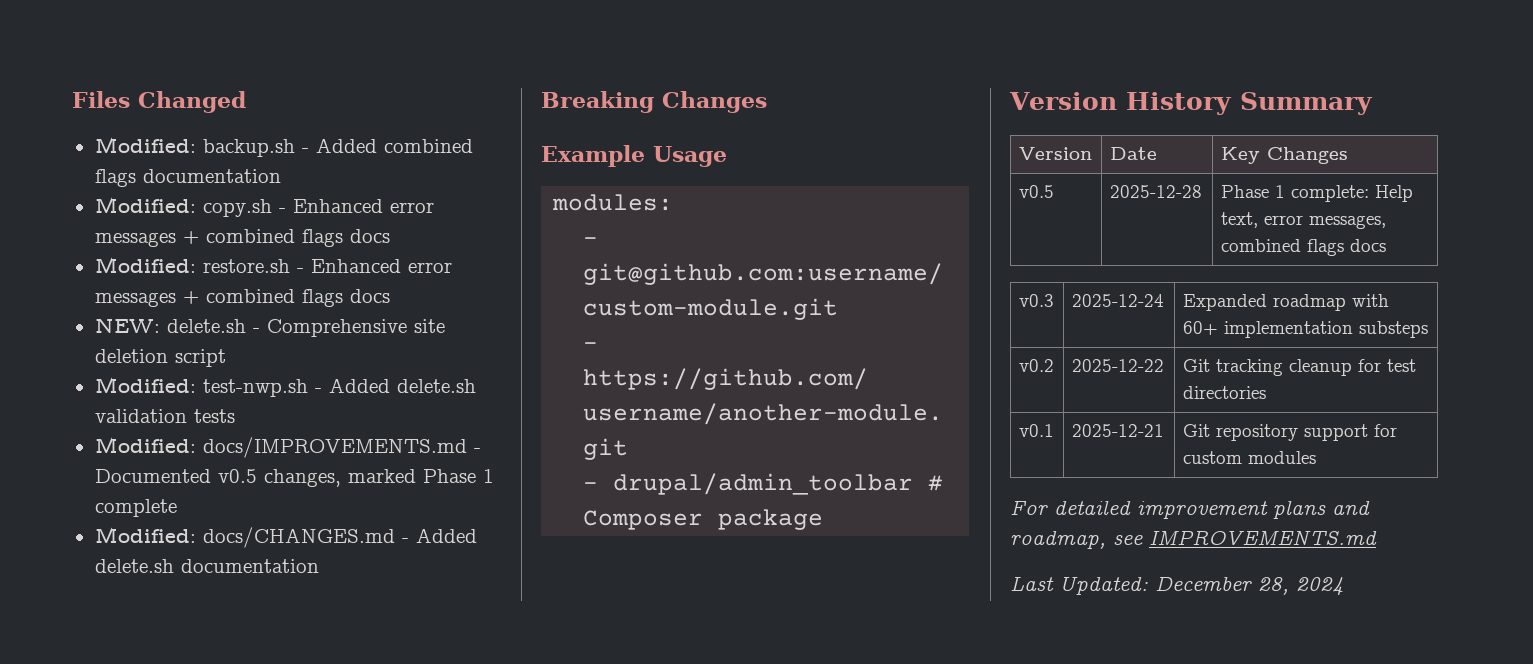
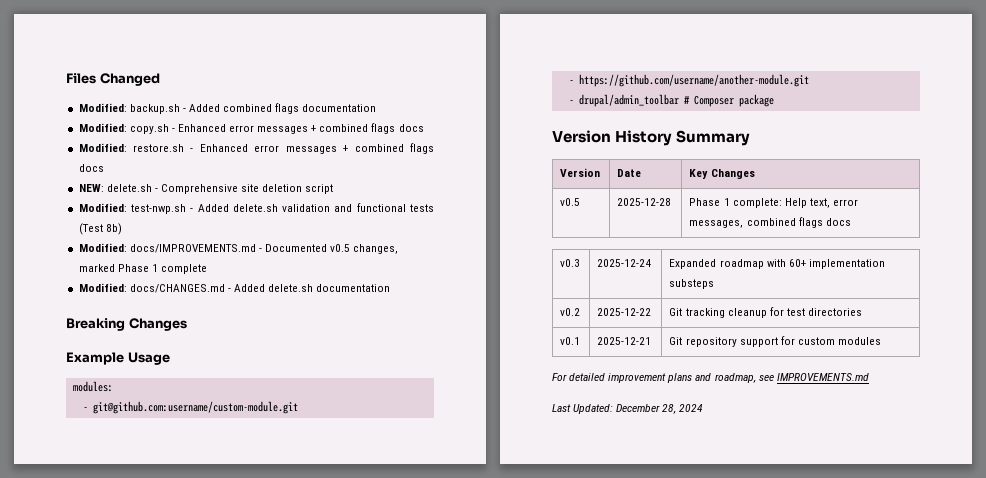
- Modified: test-nwp.sh - Added delete.sh validation tests
+ Modified: test-nwp.sh - Added delete.sh validation and functional tests (Test 8b)

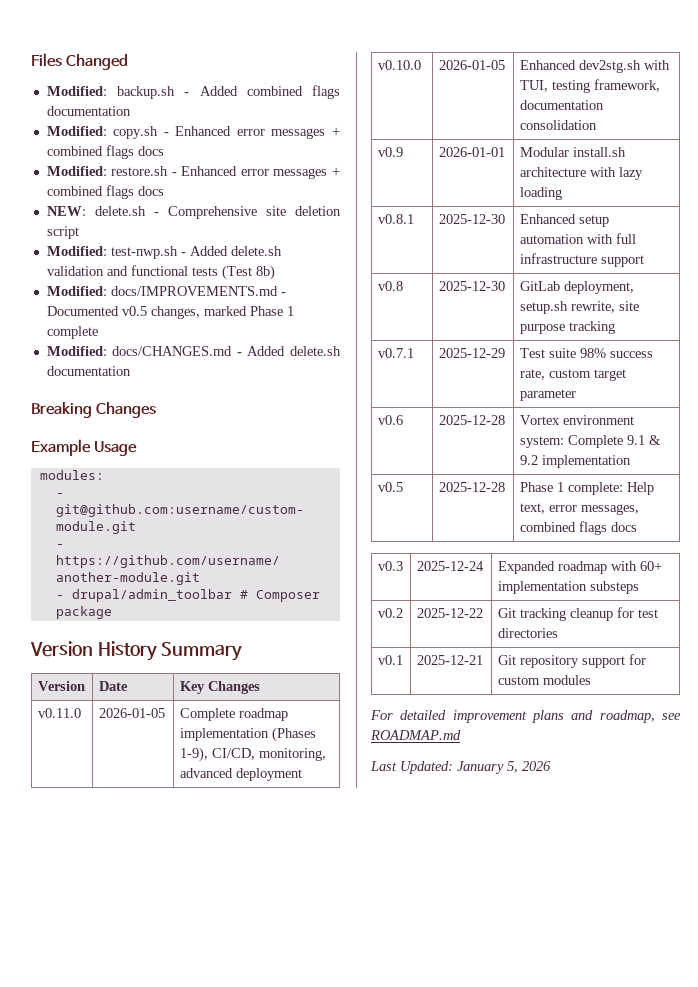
+ v0.11.0 | 2026-01-05 | Complete roadmap implementation (Phases 1-9), CI/CD, monitoring, advanced deployment
+ v0.10.0 | 2026-01-05 | Enhanced dev2stg.sh with TUI, testing framework, documentation consolidation
+ v0.9 | 2026-01-01 | Modular install.sh architecture with lazy loading
+ v0.8.1 | 2025-12-30 | Enhanced setup automation with full infrastructure support
+ v0.8 | 2025-12-30 | GitLab deployment, setup.sh rewrite, site purpose tracking
+ v0.7.1 | 2025-12-29 | Test suite 98% success rate, custom target parameter
+ v0.6 | 2025-12-28 | Vortex environment system: Complete 9.1 & 9.2 implementation
- For detailed improvement plans and roadmap, see IMPROVEMENTS.md
+ For detailed improvement plans and roadmap, see ROADMAP.md
- Last Updated: December 28, 2024
+ Last Updated: January 5, 2026

